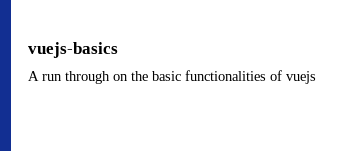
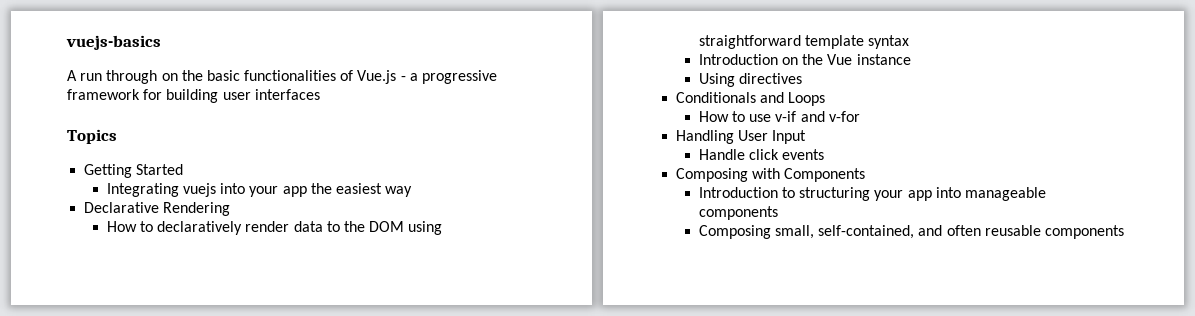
- A run through on the basic functionalities of vuejs
+ A run through on the basic functionalities of Vue.js - a progressive framework for building user interfaces
+ Topics
+ Getting Started
+ Integrating vuejs into your app the easiest way
+ Declarative Rendering
+ How to declaratively render data to the DOM using straightforward template syntax
+ Introduction on the Vue instance
+ Using directives
+ Conditionals and Loops
+ How to use v-if and v-for
+ Handling User Input
+ Handle click events
+ Composing with Components
+ Introduction to structuring your app into manageable components
+ Composing small, self-contained, and often reusable components

